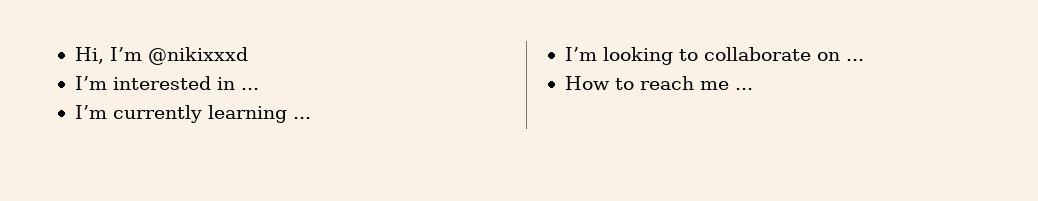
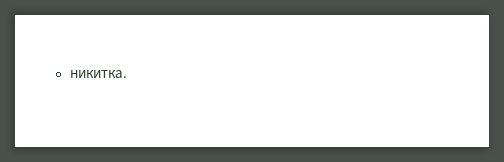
- Hi, I’m @nikixxxd
- I’m interested in ...
- I’m currently learning ...
- I’m looking to collaborate on ...
- How to reach me ...
+ никитка.

